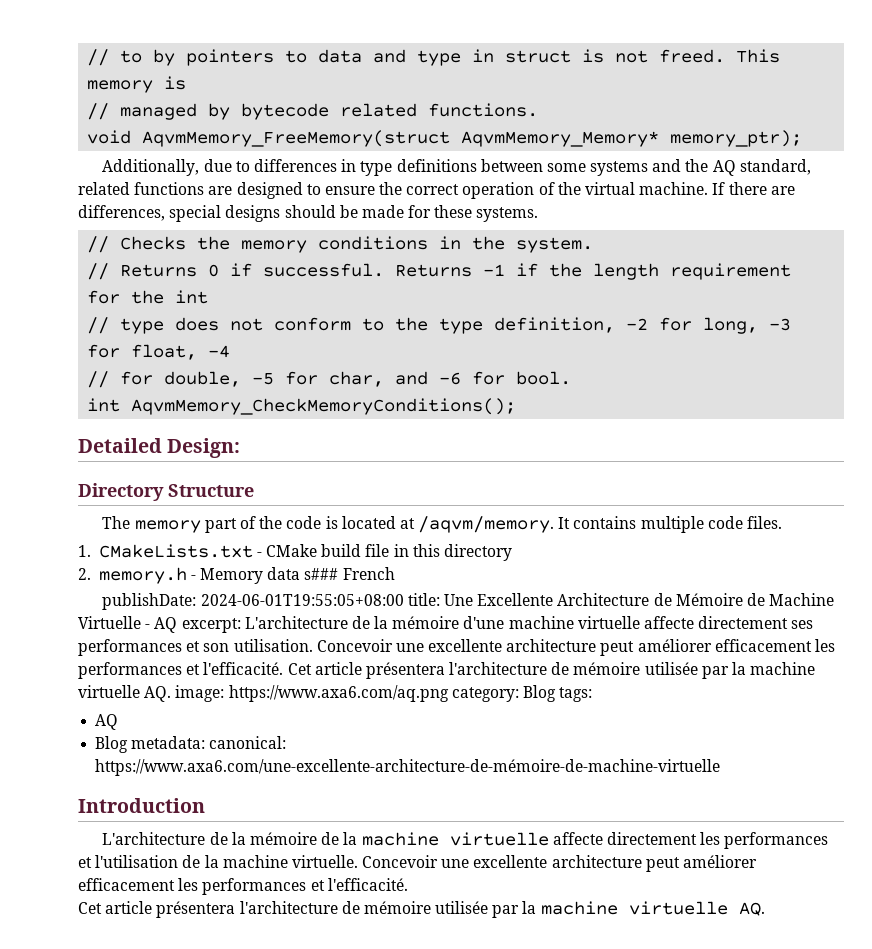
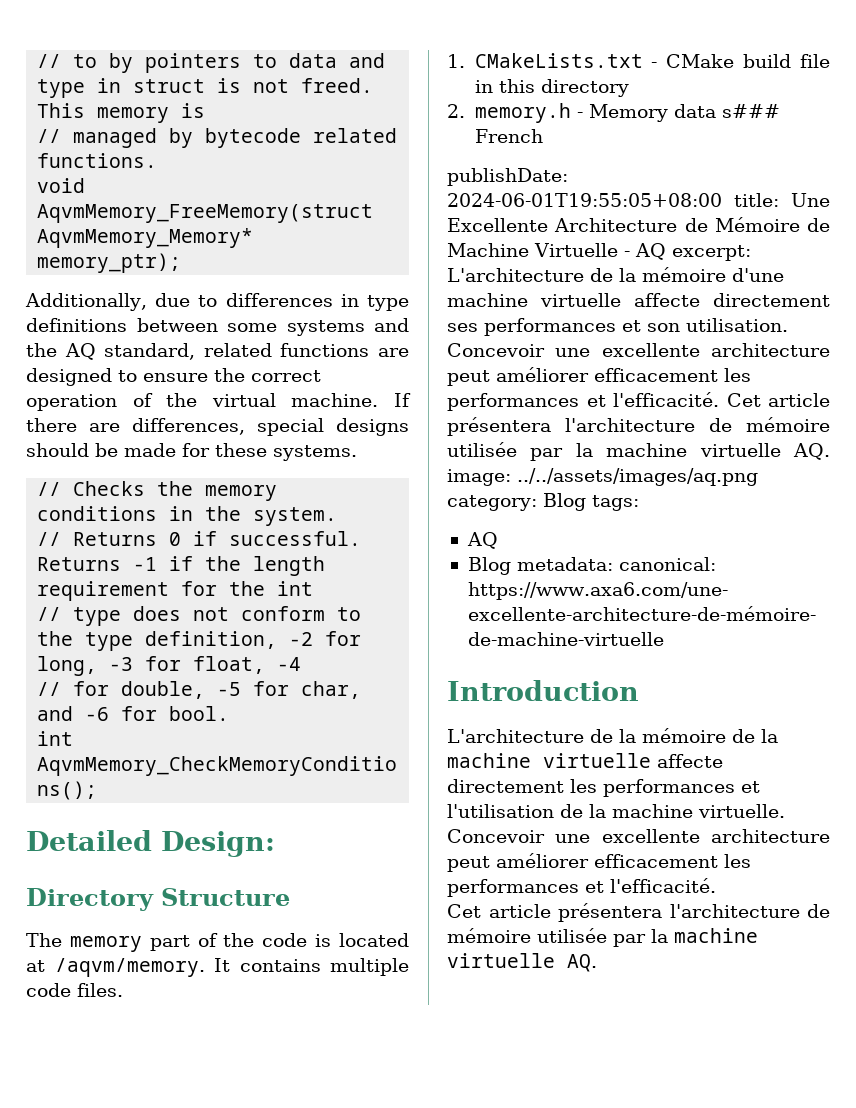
- Cet article présentera l'architecture de mémoire utilisée par la machine virtuelle AQ. image: https://www.axa6.com/aq.png category: Blog tags:
+ Cet article présentera l'architecture de mémoire utilisée par la machine virtuelle AQ. image: ../../assets/images/aq.png category: Blog tags:

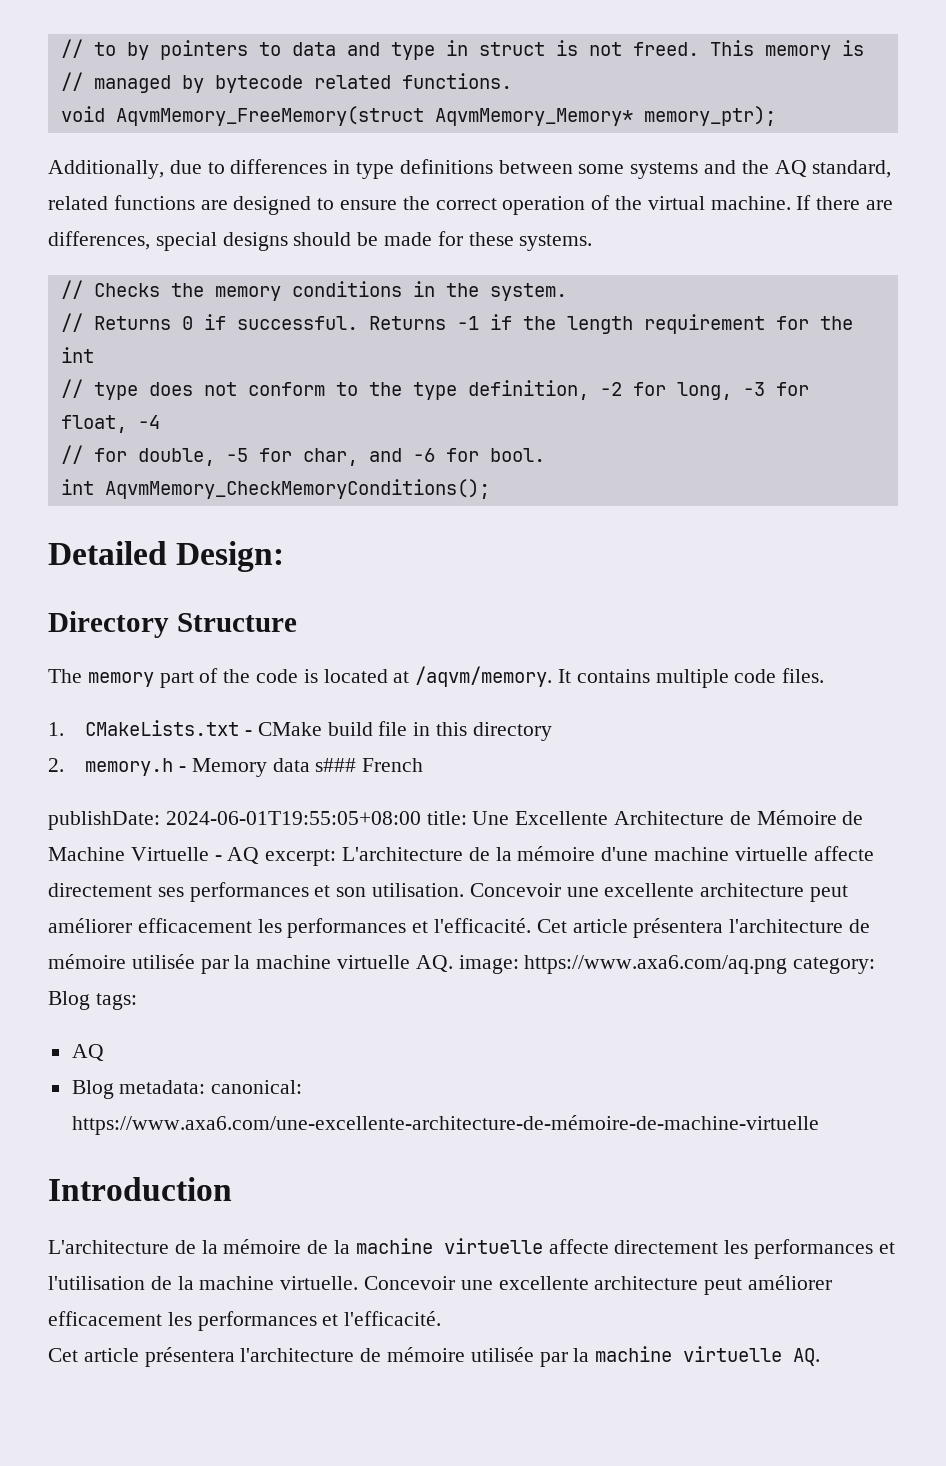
- Cet article présentera l'architecture de mémoire utilisée par la machine virtuelle AQ. image: ../../assets/images/aq.png category: Blog tags:
+ Cet article présentera l'architecture de mémoire utilisée par la machine virtuelle AQ. image: https://www.axa6.com/aq.png category: Blog tags:

